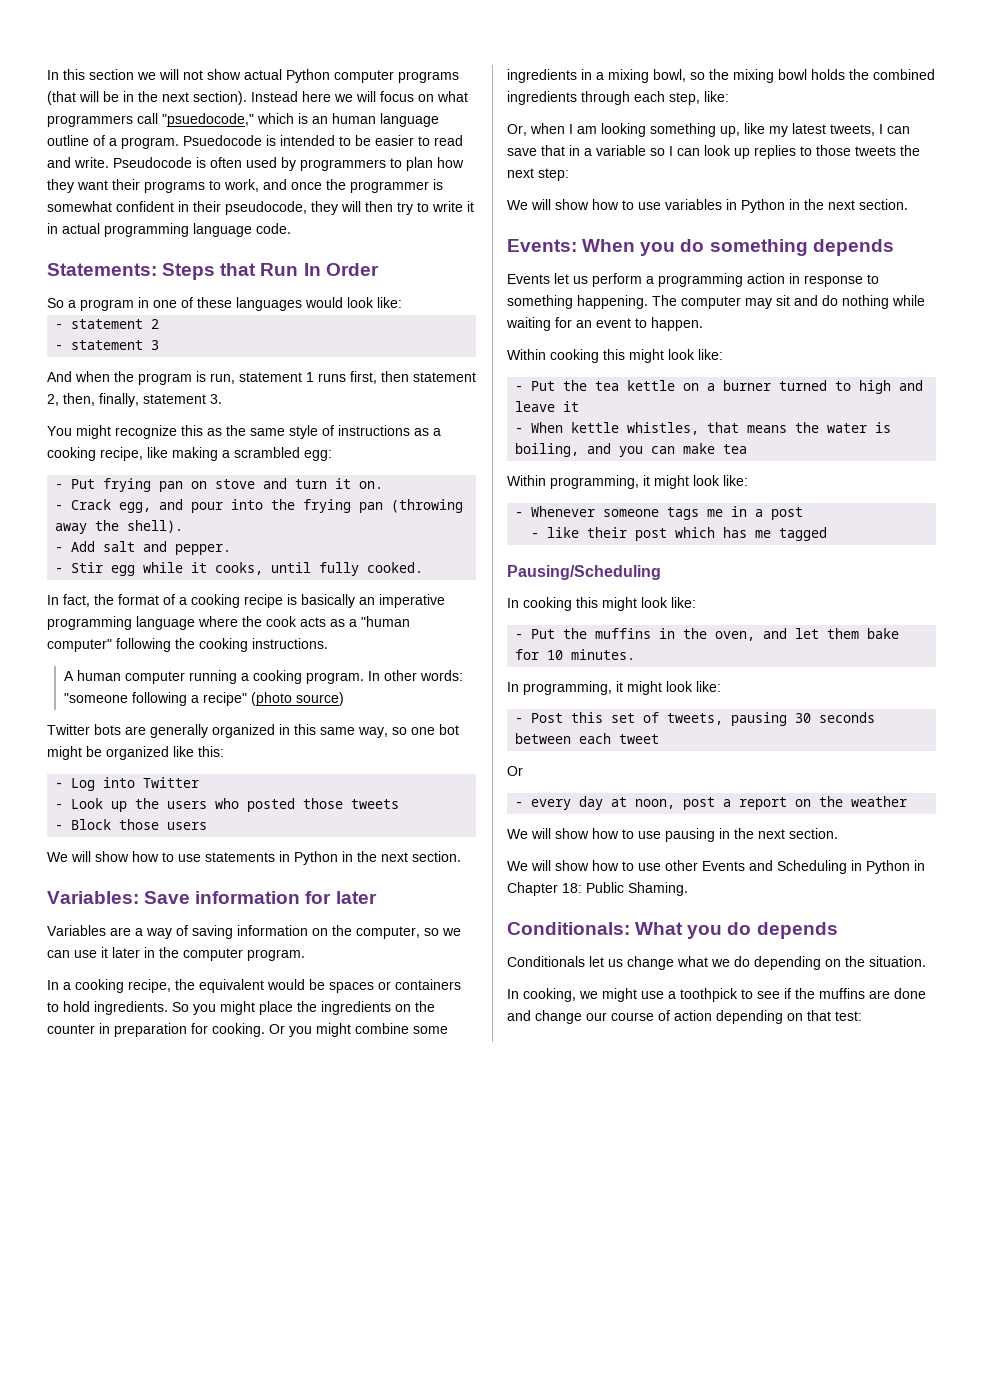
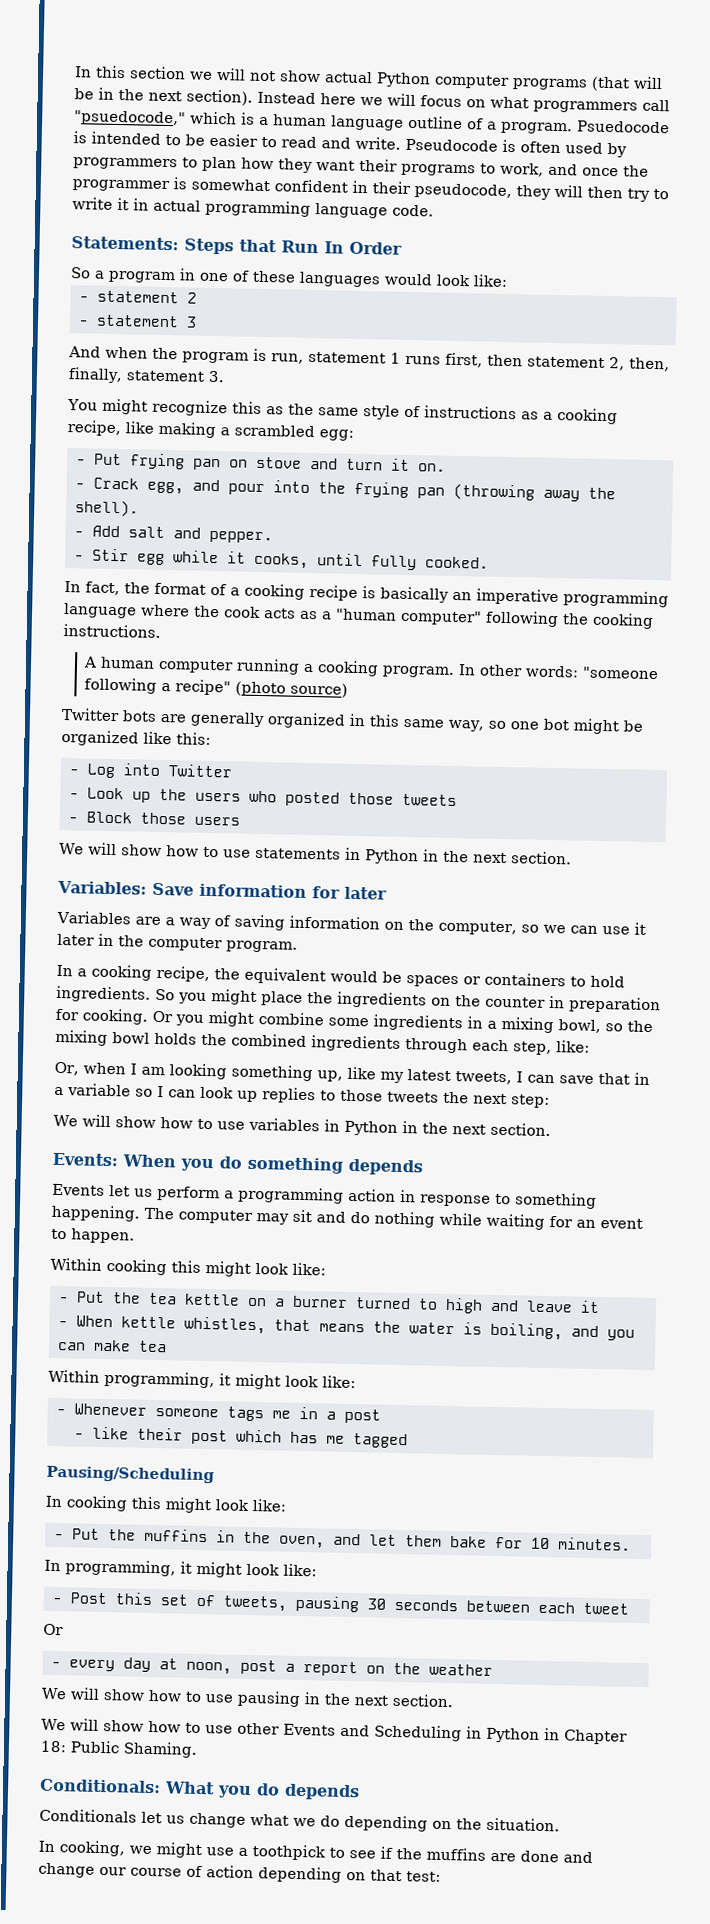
- Instead here we will focus on what programmers call "psuedocode," which is an human language outline of a program.
+ Instead here we will focus on what programmers call "psuedocode," which is a human language outline of a program.

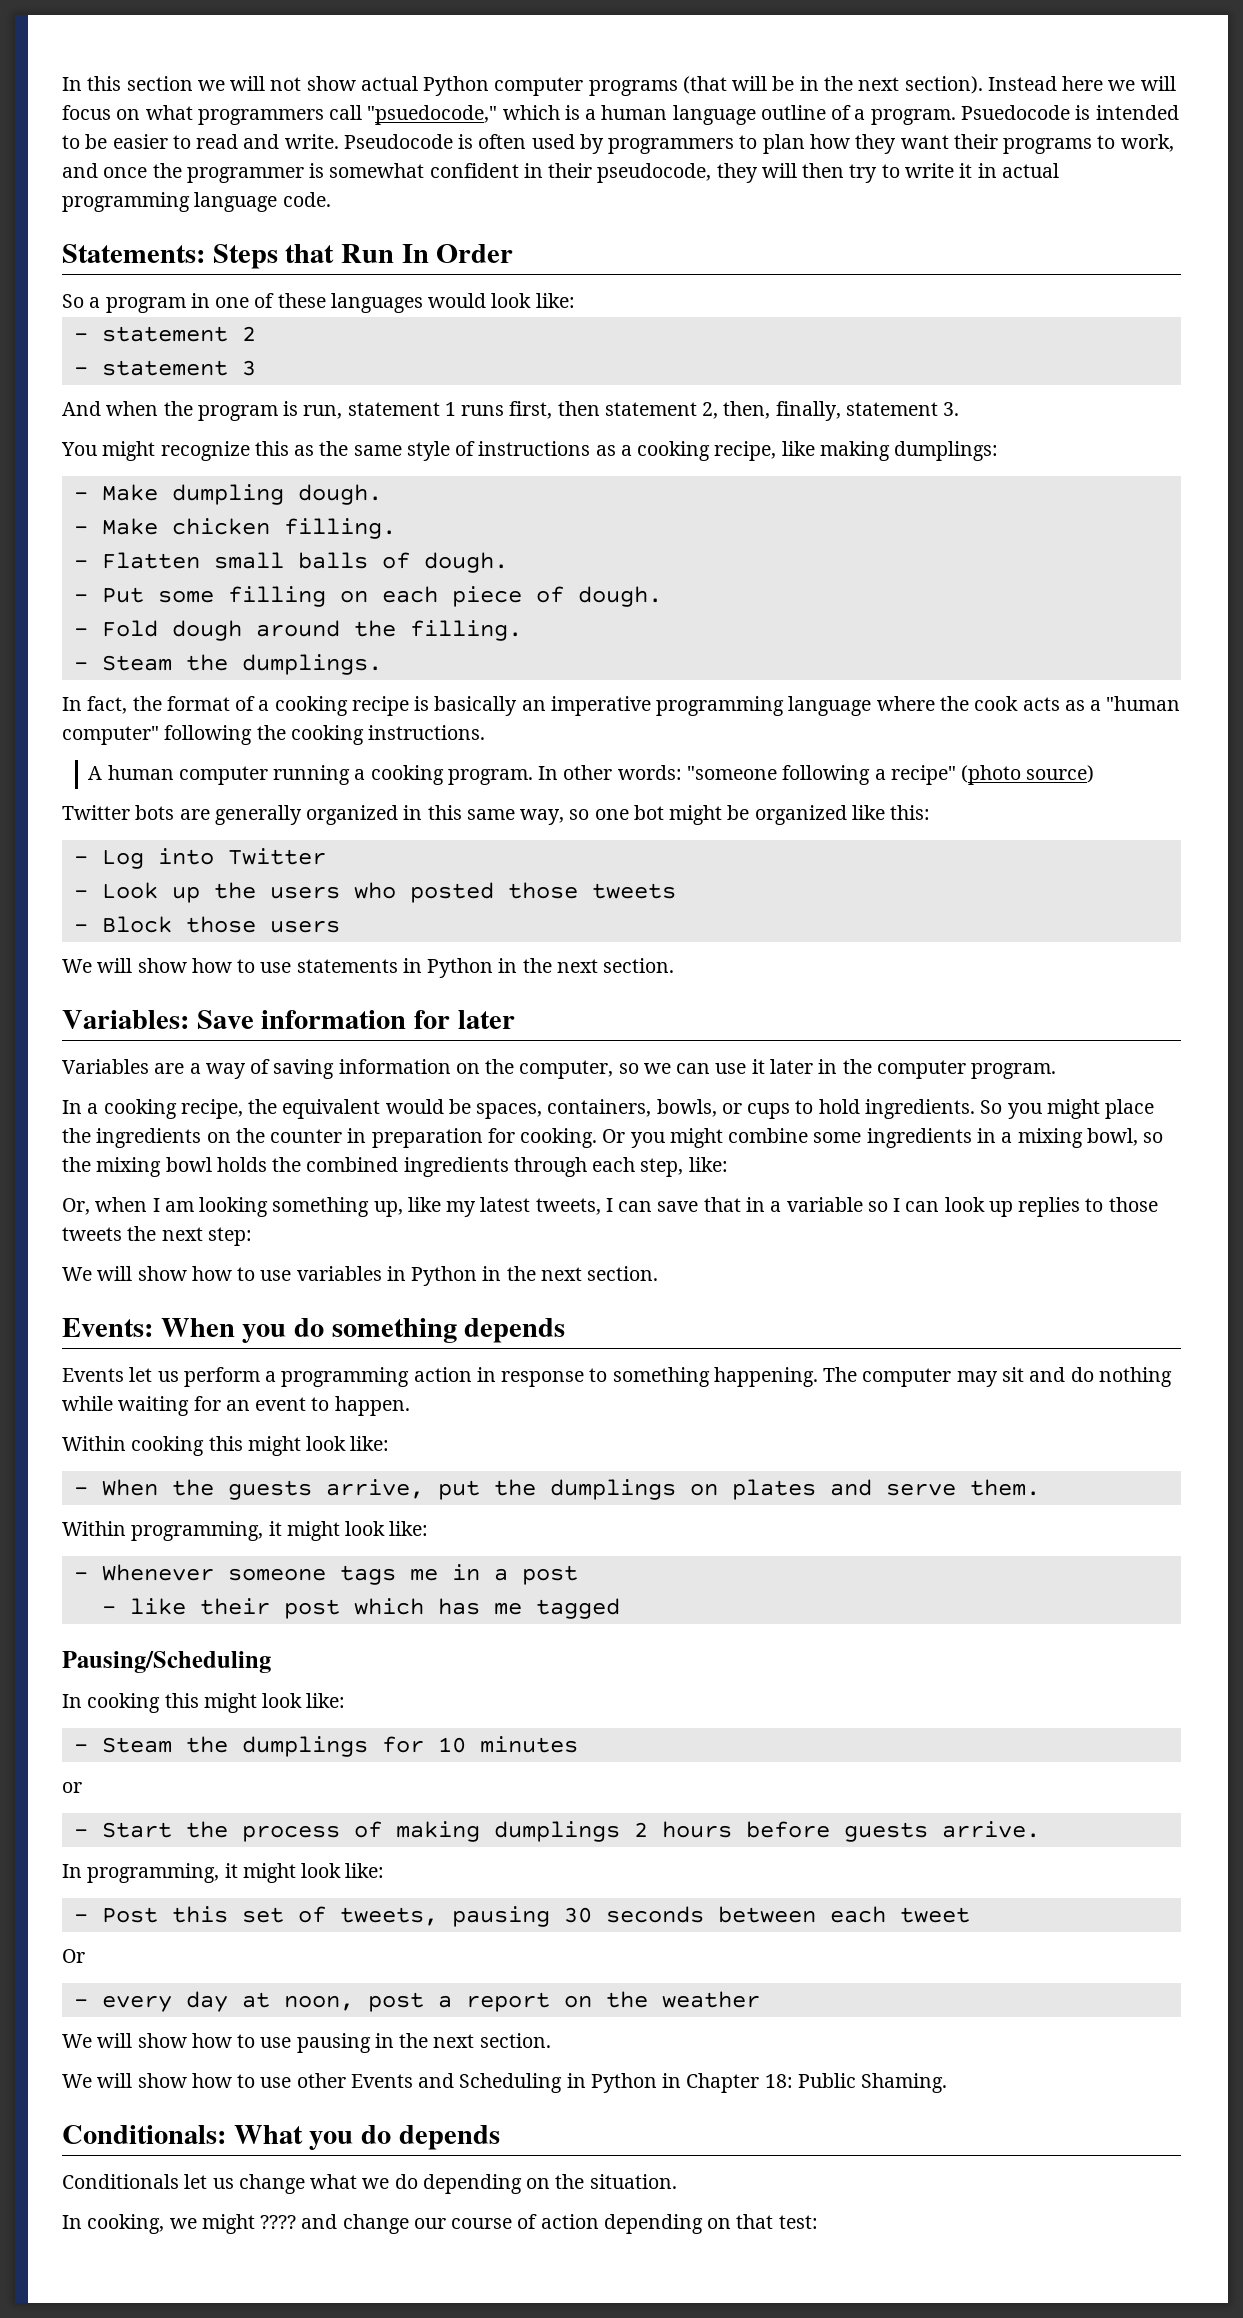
- You might recognize this as the same style of instructions as a cooking recipe, like making a scrambled egg:
- - Put frying pan on stove and turn it on.
- - Crack egg, and pour into the frying pan (throwing away the shell).
- - Add salt and pepper.
- - Stir egg while it cooks, until fully cooked.
+ You might recognize this as the same style of instructions as a cooking recipe, like making dumplings:
+ - Make dumpling dough.
+ - Make chicken filling.
+ - Flatten small balls of dough.
+ - Put some filling on each piece of dough.
+ - Fold dough around the filling.
+ - Steam the dumplings.
- In a cooking recipe, the equivalent would be spaces or containers to hold ingredients.
+ In a cooking recipe, the equivalent would be spaces, containers, bowls, or cups to hold ingredients.
- - Put the tea kettle on a burner turned to high and leave it
- - When kettle whistles, that means the water is boiling, and you can make tea
+ - When the guests arrive, put the dumplings on plates and serve them.
- - Put the muffins in the oven, and let them bake for 10 minutes.
+ - Steam the dumplings for 10 minutes
+ or
+ - Start the process of making dumplings 2 hours before guests arrive.
- In cooking, we might use a toothpick to see if the muffins are done and change our course of action depending on that test:
+ In cooking, we might ???? and change our course of action depending on that test:

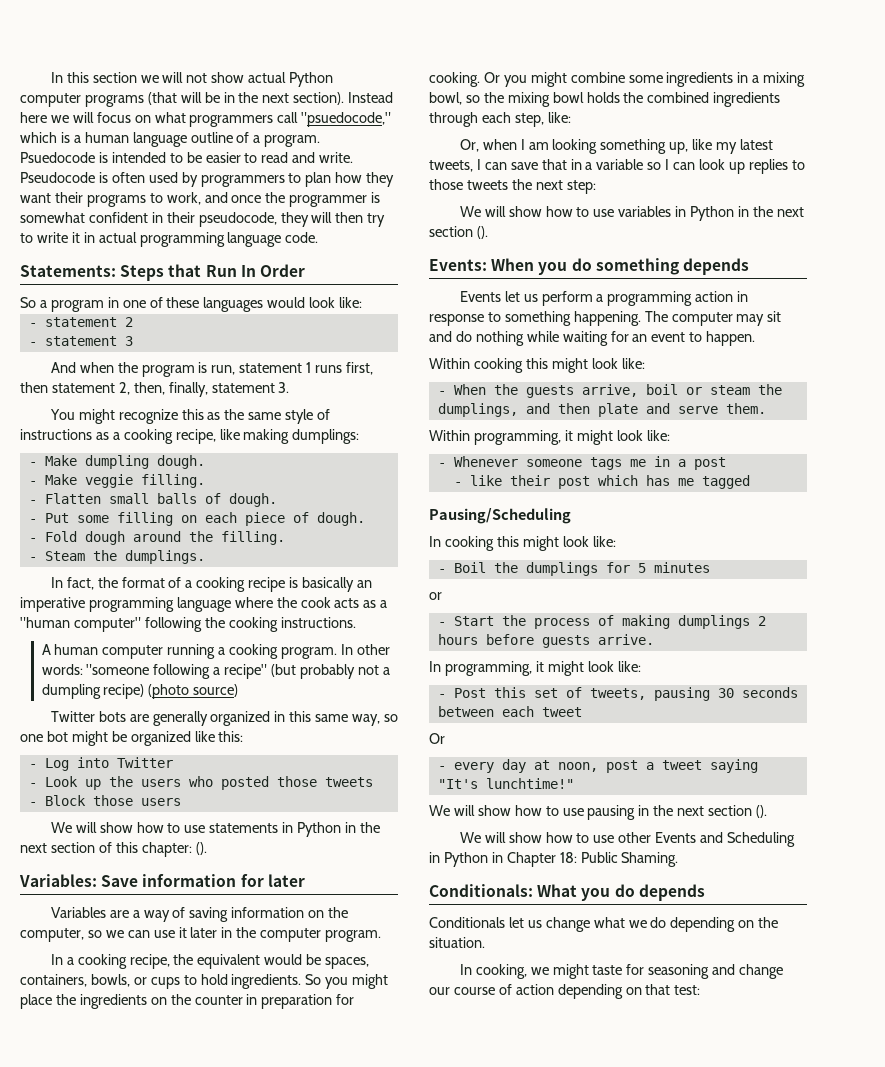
- - Make chicken filling.
+ - Make veggie filling.
- In other words: "someone following a recipe" (photo source)
+ In other words: "someone following a recipe" (but probably not a dumpling recipe) (photo source)
- We will show how to use statements in Python in the next section.
+ We will show how to use statements in Python in the next section of this chapter: ().
- We will show how to use variables in Python in the next section.
+ We will show how to use variables in Python in the next section ().
- - When the guests arrive, put the dumplings on plates and serve them.
+ - When the guests arrive, boil or steam the dumplings, and then plate and serve them.
- - Steam the dumplings for 10 minutes
+ - Boil the dumplings for 5 minutes
- - every day at noon, post a report on the weather
+ - every day at noon, post a tweet saying "It's lunchtime!"
- We will show how to use pausing in the next section.
+ We will show how to use pausing in the next section ().
- In cooking, we might ???? and change our course of action depending on that test:
+ In cooking, we might taste for seasoning and change our course of action depending on that test:

